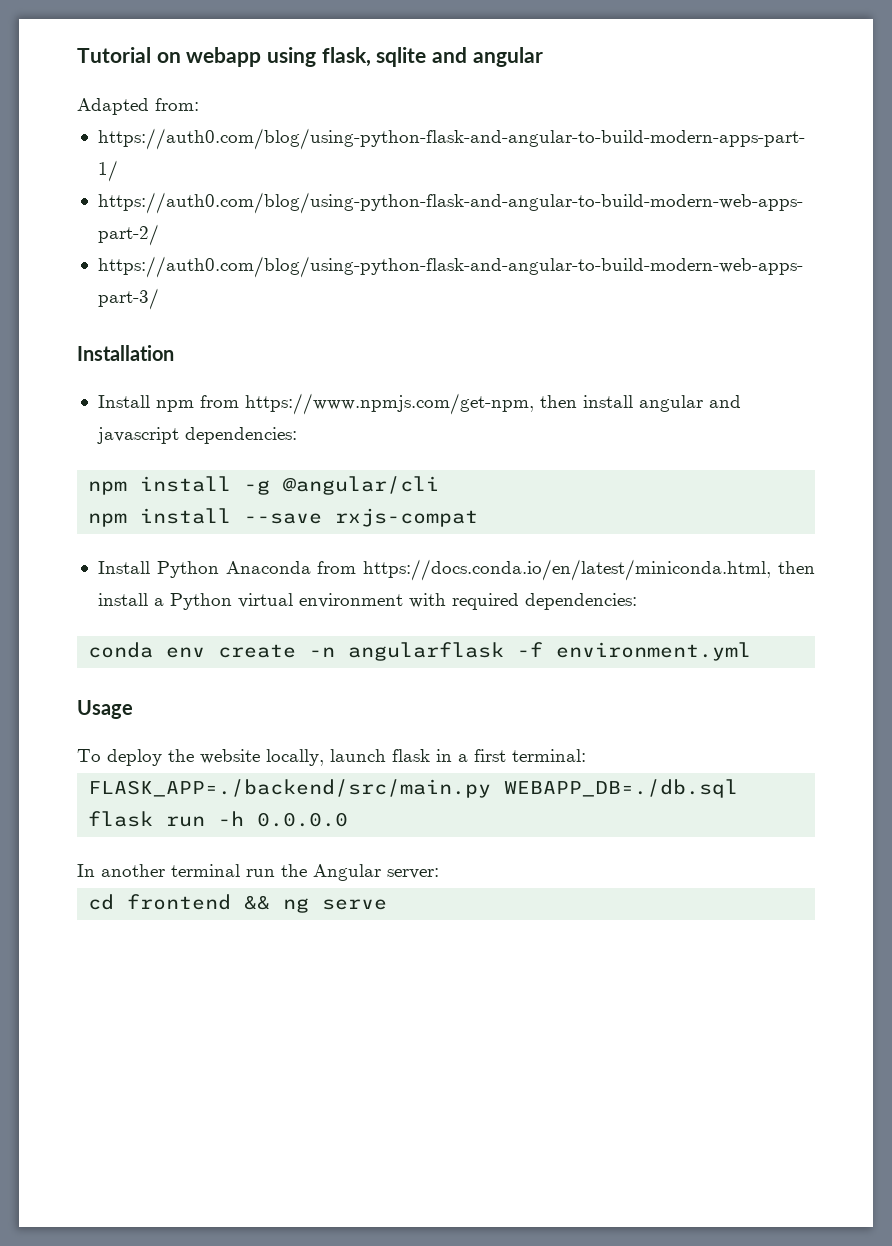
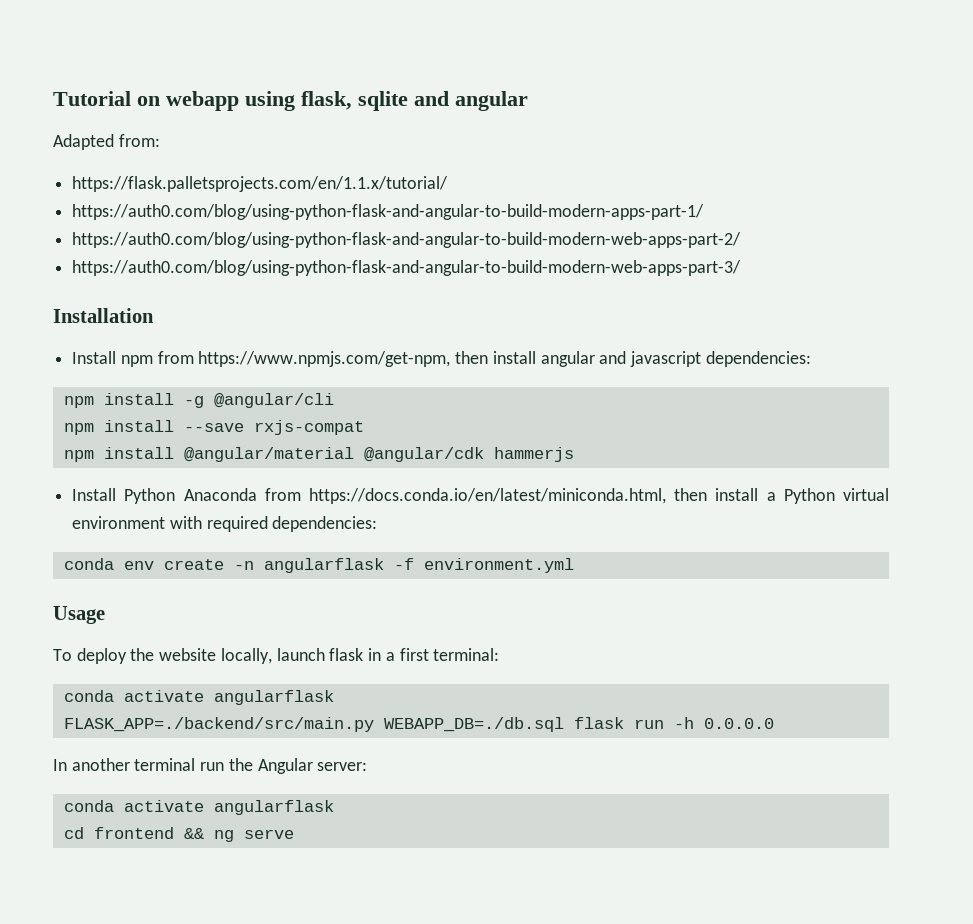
+ https://flask.palletsprojects.com/en/1.1.x/tutorial/
+ npm install @angular/material @angular/cdk hammerjs
  To deploy the website locally, launch flask in a first terminal:
+ conda activate angularflask
  In another terminal run the Angular server:
+ conda activate angularflask

